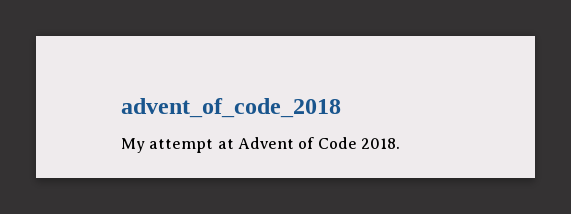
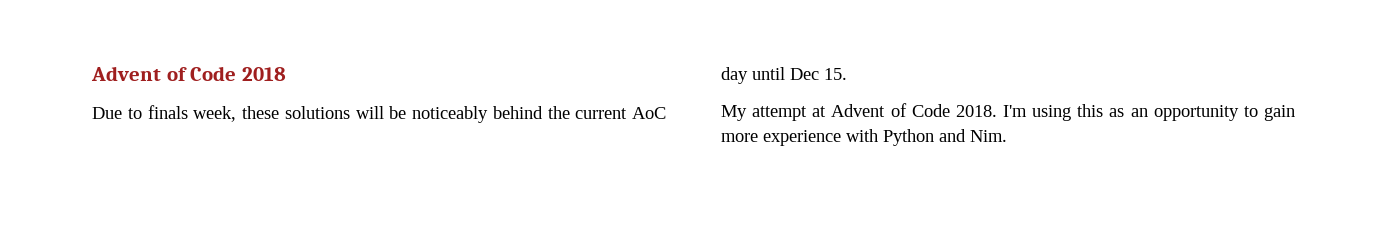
- advent_of_code_2018
+ Advent of Code 2018
+ Due to finals week, these solutions will be noticeably behind the current AoC day until Dec 15.
+ I'm using this as an opportunity to gain more experience with Python and Nim.

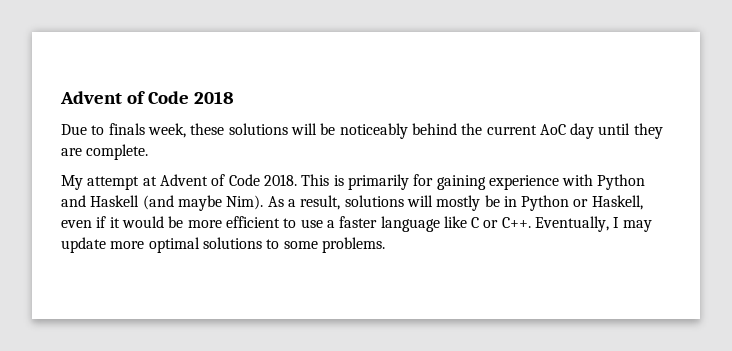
- Due to finals week, these solutions will be noticeably behind the current AoC day until Dec 15.
+ Due to finals week, these solutions will be noticeably behind the current AoC day until they are complete.
- I'm using this as an opportunity to gain more experience with Python and Nim.
+ This is primarily for gaining experience with Python and Haskell (and maybe Nim). As a result, solutions will mostly be in Python or Haskell, even if it would be more efficient to use a faster language like C or C++. Eventually, I may update more optimal solutions to some problems.

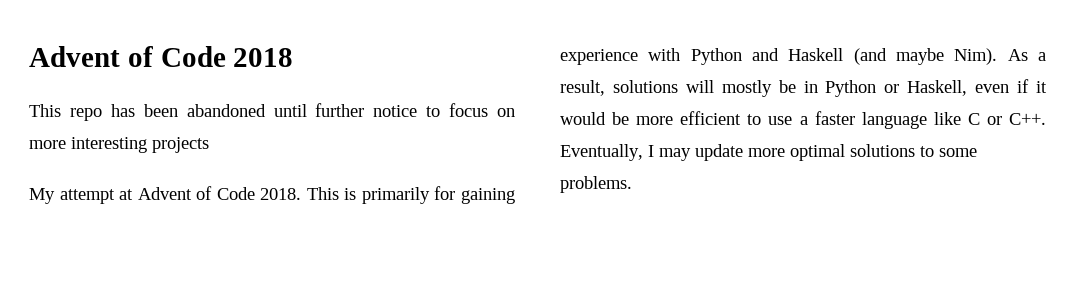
- Due to finals week, these solutions will be noticeably behind the current AoC day until they are complete.
+ This repo has been abandoned until further notice to focus on more interesting projects

